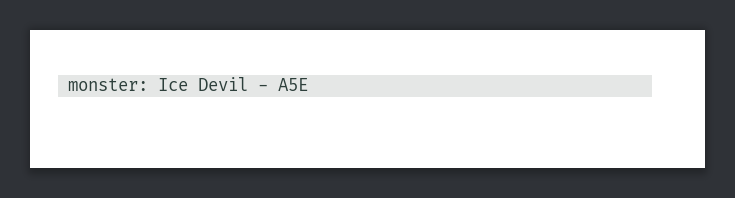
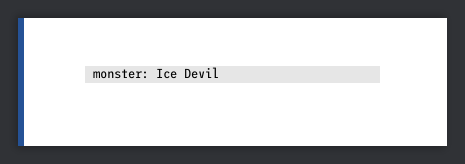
- monster: Ice Devil - A5E
+ monster: Ice Devil

